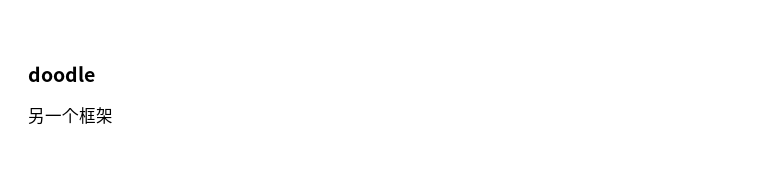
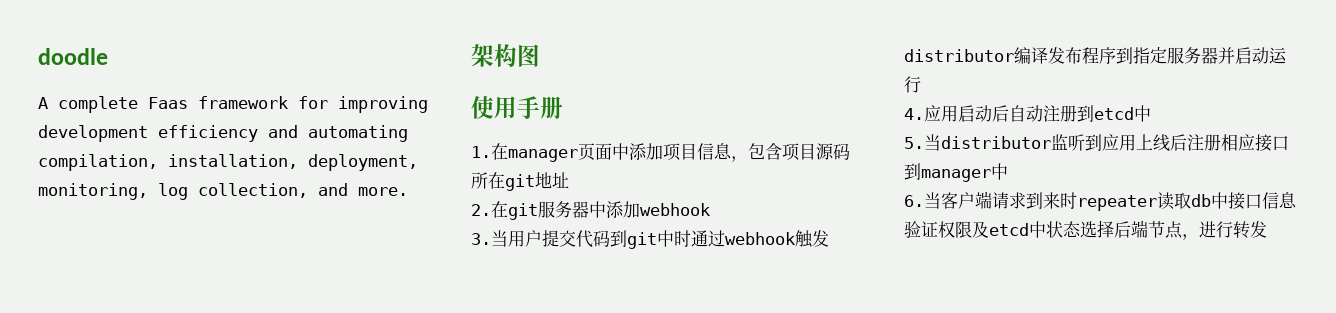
- 另一个框架
+ A complete Faas framework for improving development efficiency and automating compilation, installation, deployment, monitoring, log collection, and more.
+ 架构图
+ 使用手册
+ 1.在manager页面中添加项目信息，包含项目源码所在git地址
+ 2.在git服务器中添加webhook
+ 3.当用户提交代码到git中时通过webhook触发distributor编译发布程序到指定服务器并启动运行
+ 4.应用启动后自动注册到etcd中
+ 5.当distributor监听到应用上线后注册相应接口到manager中
+ 6.当客户端请求到来时repeater读取db中接口信息验证权限及etcd中状态选择后端节点，进行转发

